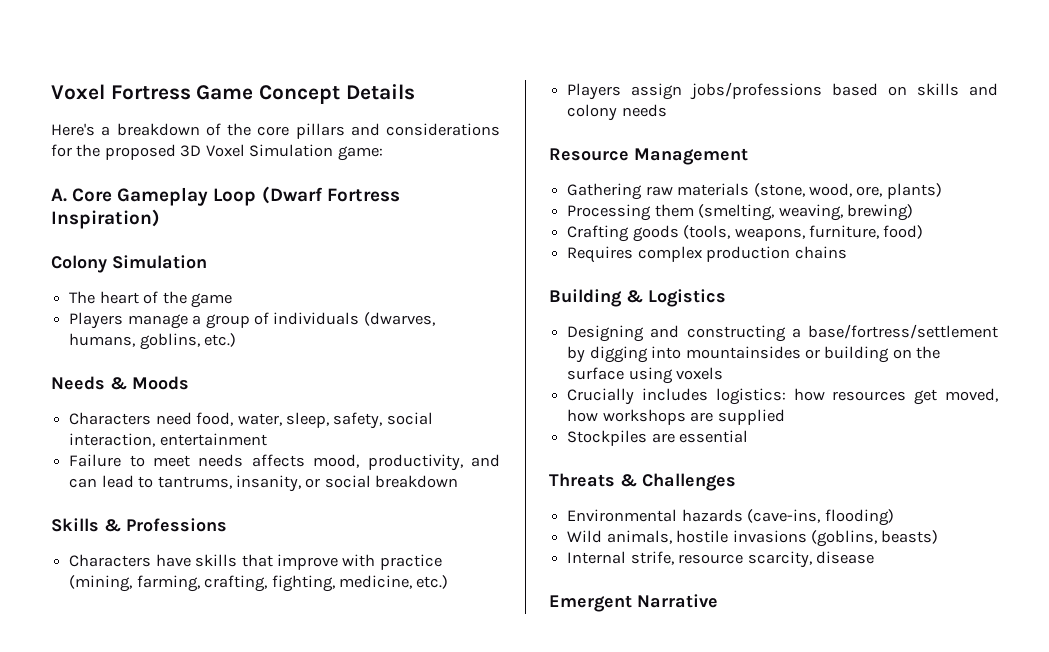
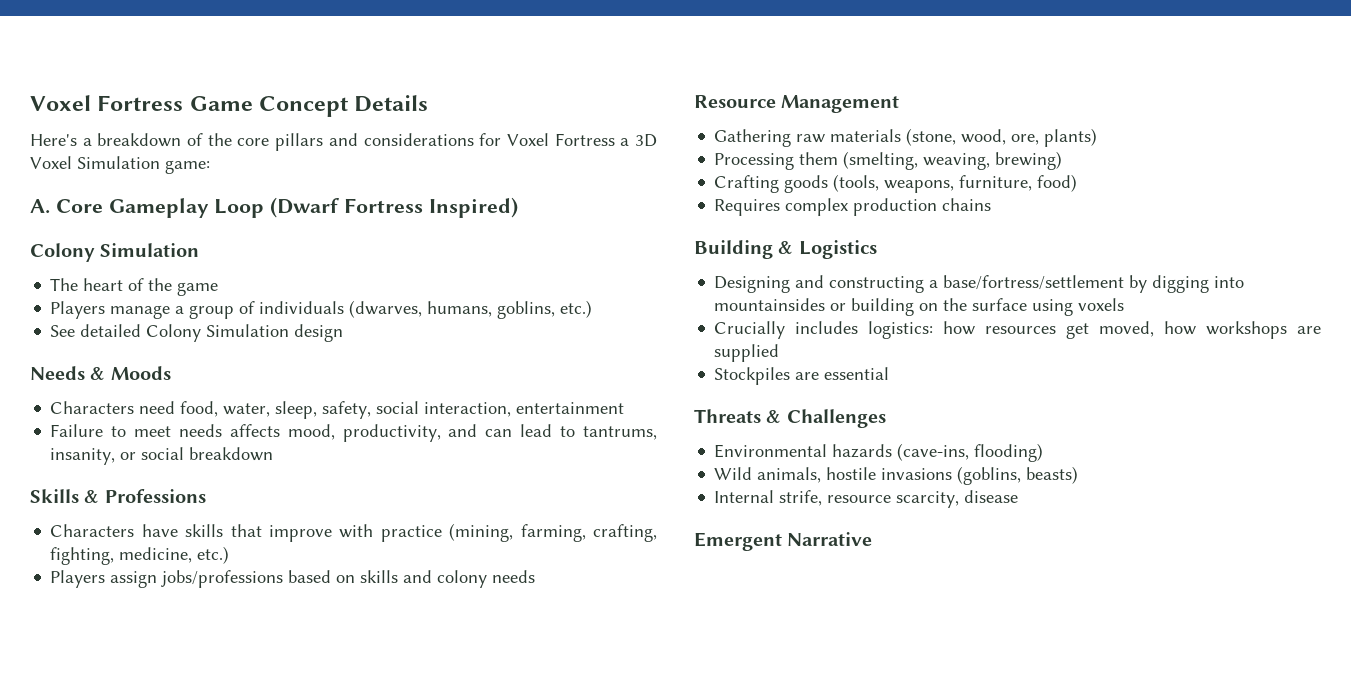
- Here's a breakdown of the core pillars and considerations for the proposed 3D Voxel Simulation game:
+ Here's a breakdown of the core pillars and considerations for Voxel Fortress a 3D Voxel Simulation game:
- A. Core Gameplay Loop (Dwarf Fortress Inspiration)
+ A. Core Gameplay Loop (Dwarf Fortress Inspired)
+ See detailed Colony Simulation design

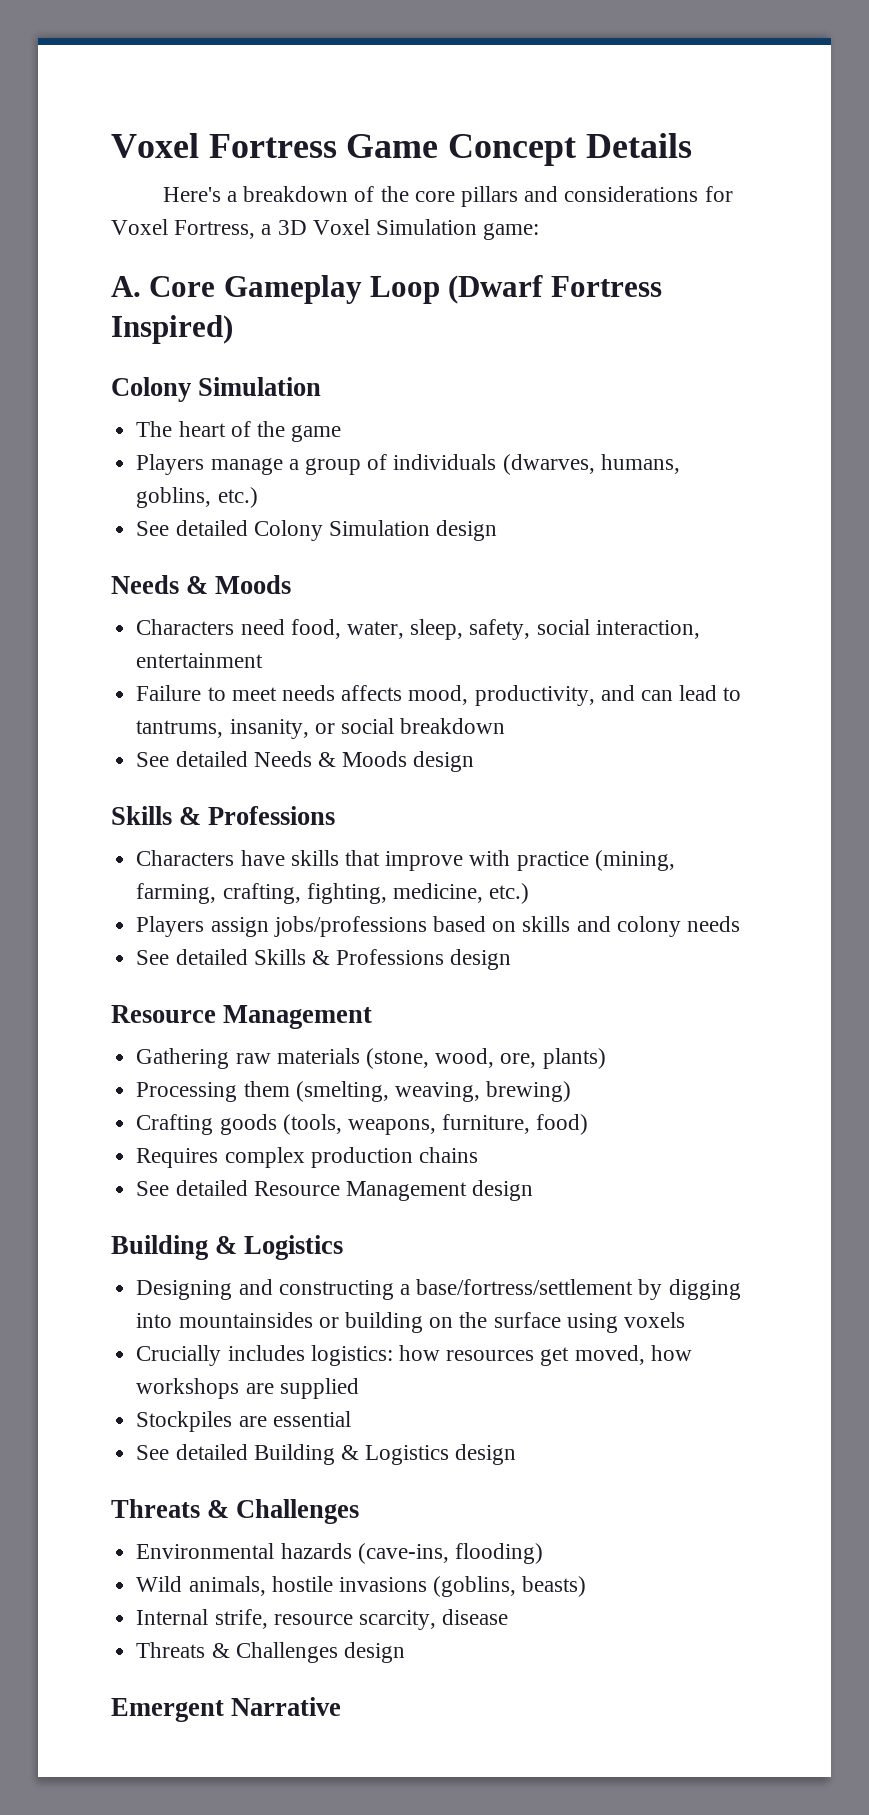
- Here's a breakdown of the core pillars and considerations for Voxel Fortress a 3D Voxel Simulation game:
+ Here's a breakdown of the core pillars and considerations for Voxel Fortress, a 3D Voxel Simulation game:
+ See detailed Needs & Moods design
+ See detailed Skills & Professions design
+ See detailed Resource Management design
+ See detailed Building & Logistics design
+ Threats & Challenges design

